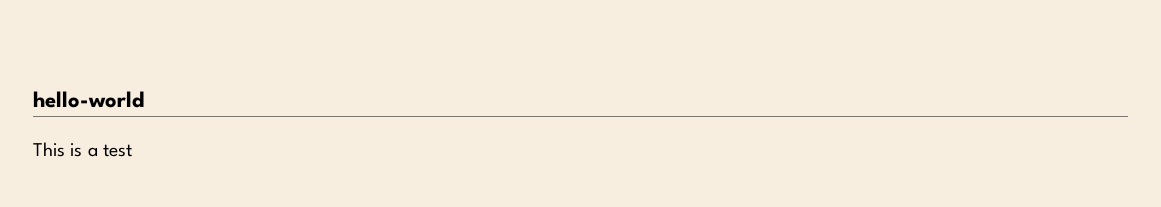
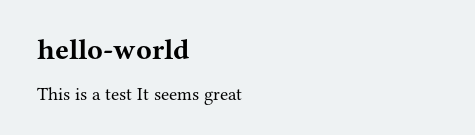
- This is a test
+ This is a test It seems great

